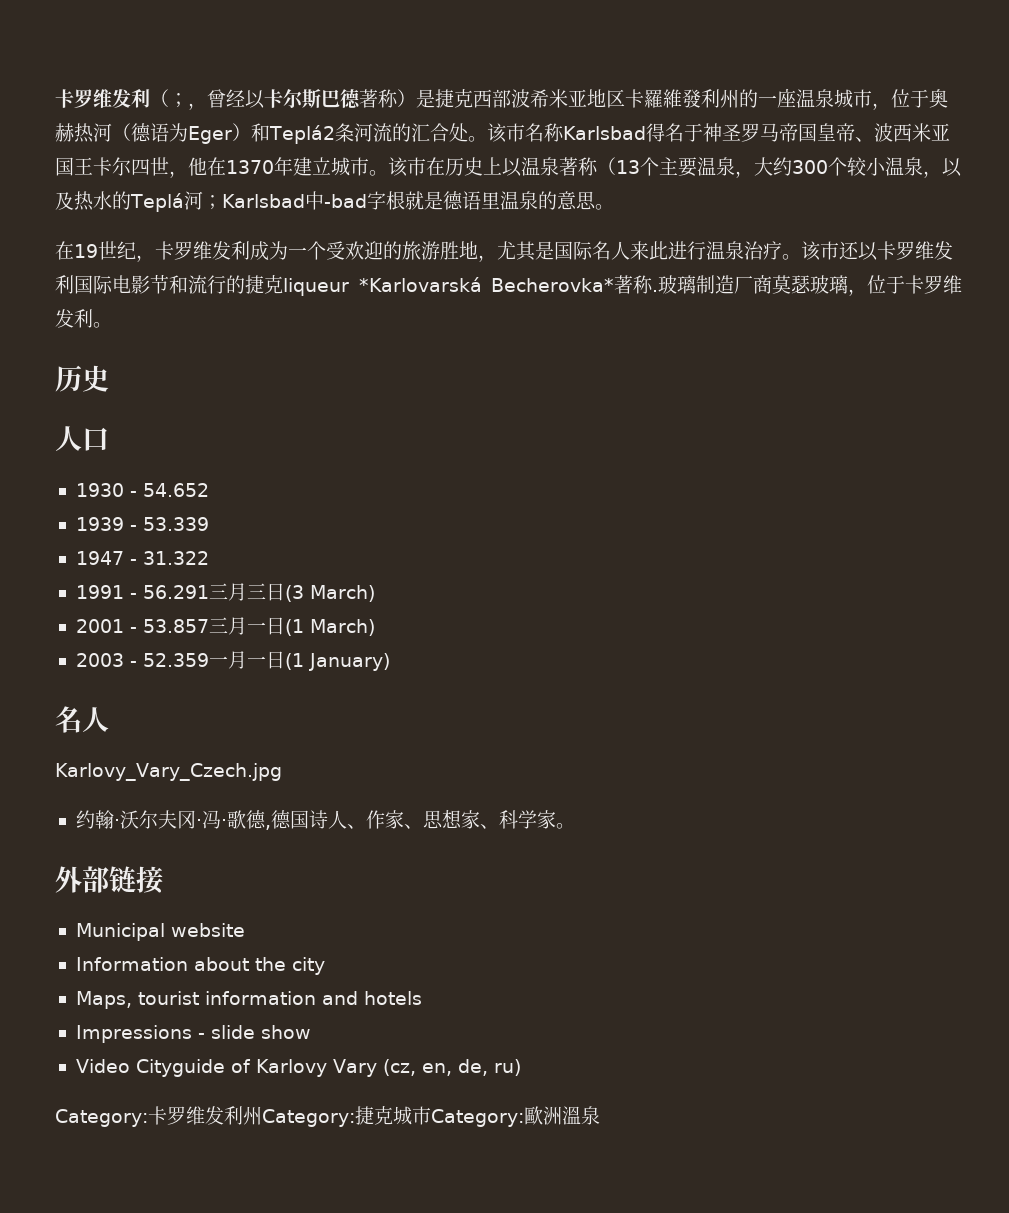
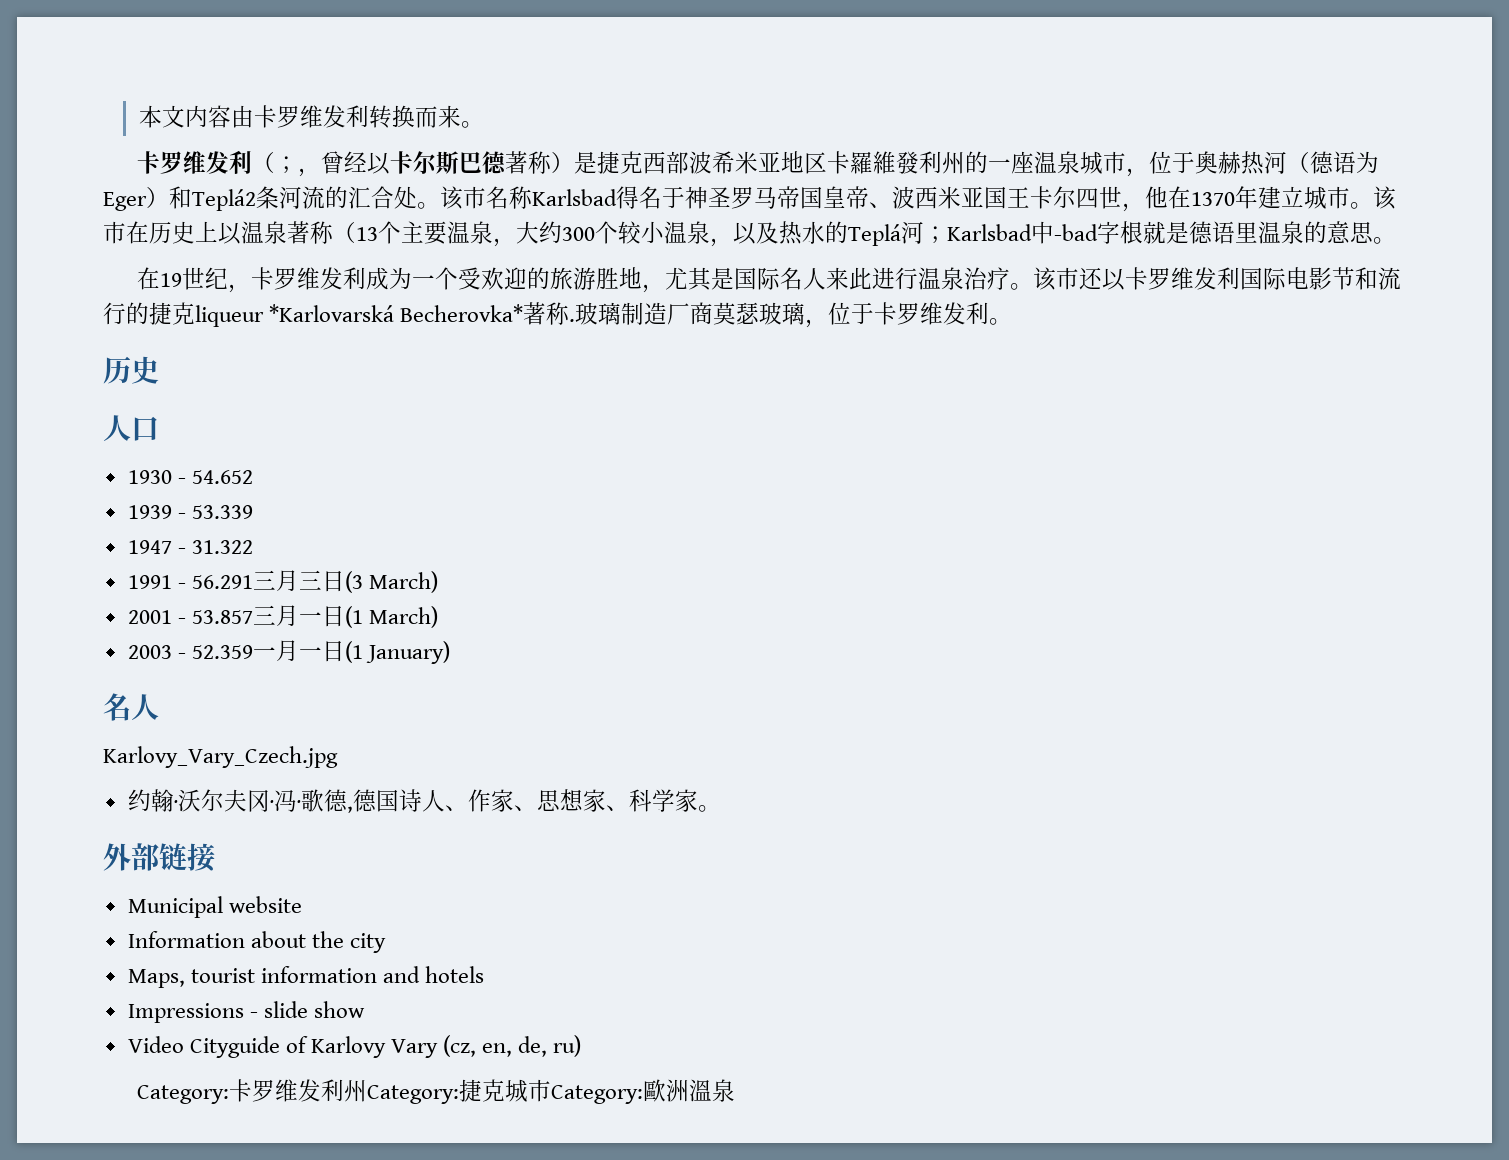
+ 本文内容由卡罗维发利转换而来。

